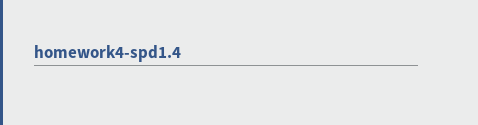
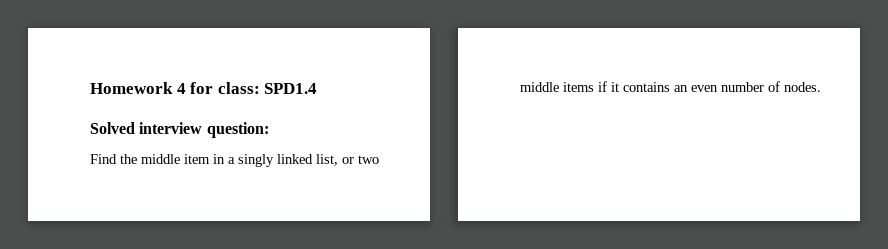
- homework4-spd1.4
+ Homework 4 for class: SPD1.4
+ Solved interview question:
+ Find the middle item in a singly linked list, or two middle items if it contains an even number of nodes.

